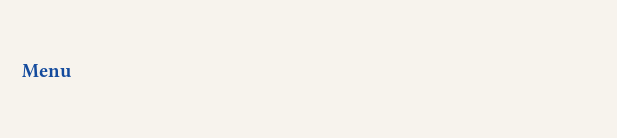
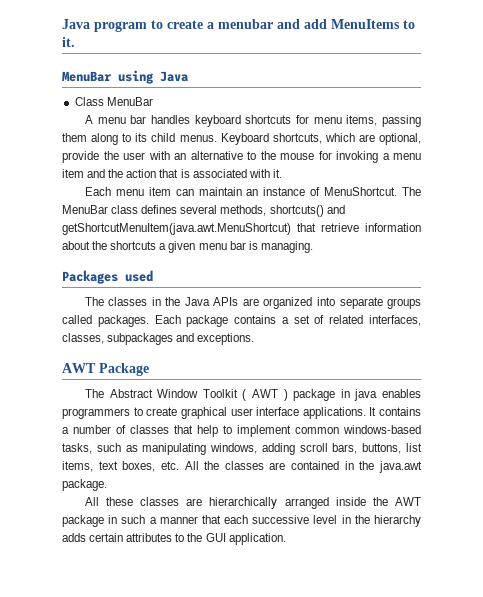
- Menu
+ Java program to create a menubar and add MenuItems to it.
+ MenuBar using Java
+ Class MenuBar
+ A menu bar handles keyboard shortcuts for menu items, passing them along to its child menus. Keyboard shortcuts, which are optional, provide the user with an alternative to the mouse for invoking a menu item and the action that is associated with it.
+ Each menu item can maintain an instance of MenuShortcut. The MenuBar class defines several methods, shortcuts() and getShortcutMenuItem(java.awt.MenuShortcut) that retrieve information about the shortcuts a given menu bar is managing.
+ Packages used
+ The classes in the Java APIs are organized into separate groups called packages. Each package contains a set of related interfaces, classes, subpackages and exceptions.
+ AWT Package
+ The Abstract Window Toolkit ( AWT ) package in java enables programmers to create graphical user interface applications. It contains a number of classes that help to implement common windows-based tasks, such as manipulating windows, adding scroll bars, buttons, list items, text boxes, etc. All the classes are contained in the java.awt package.
+ All these classes are hierarchically arranged inside the AWT package in such a manner that each successive level in the hierarchy adds certain attributes to the GUI application.

